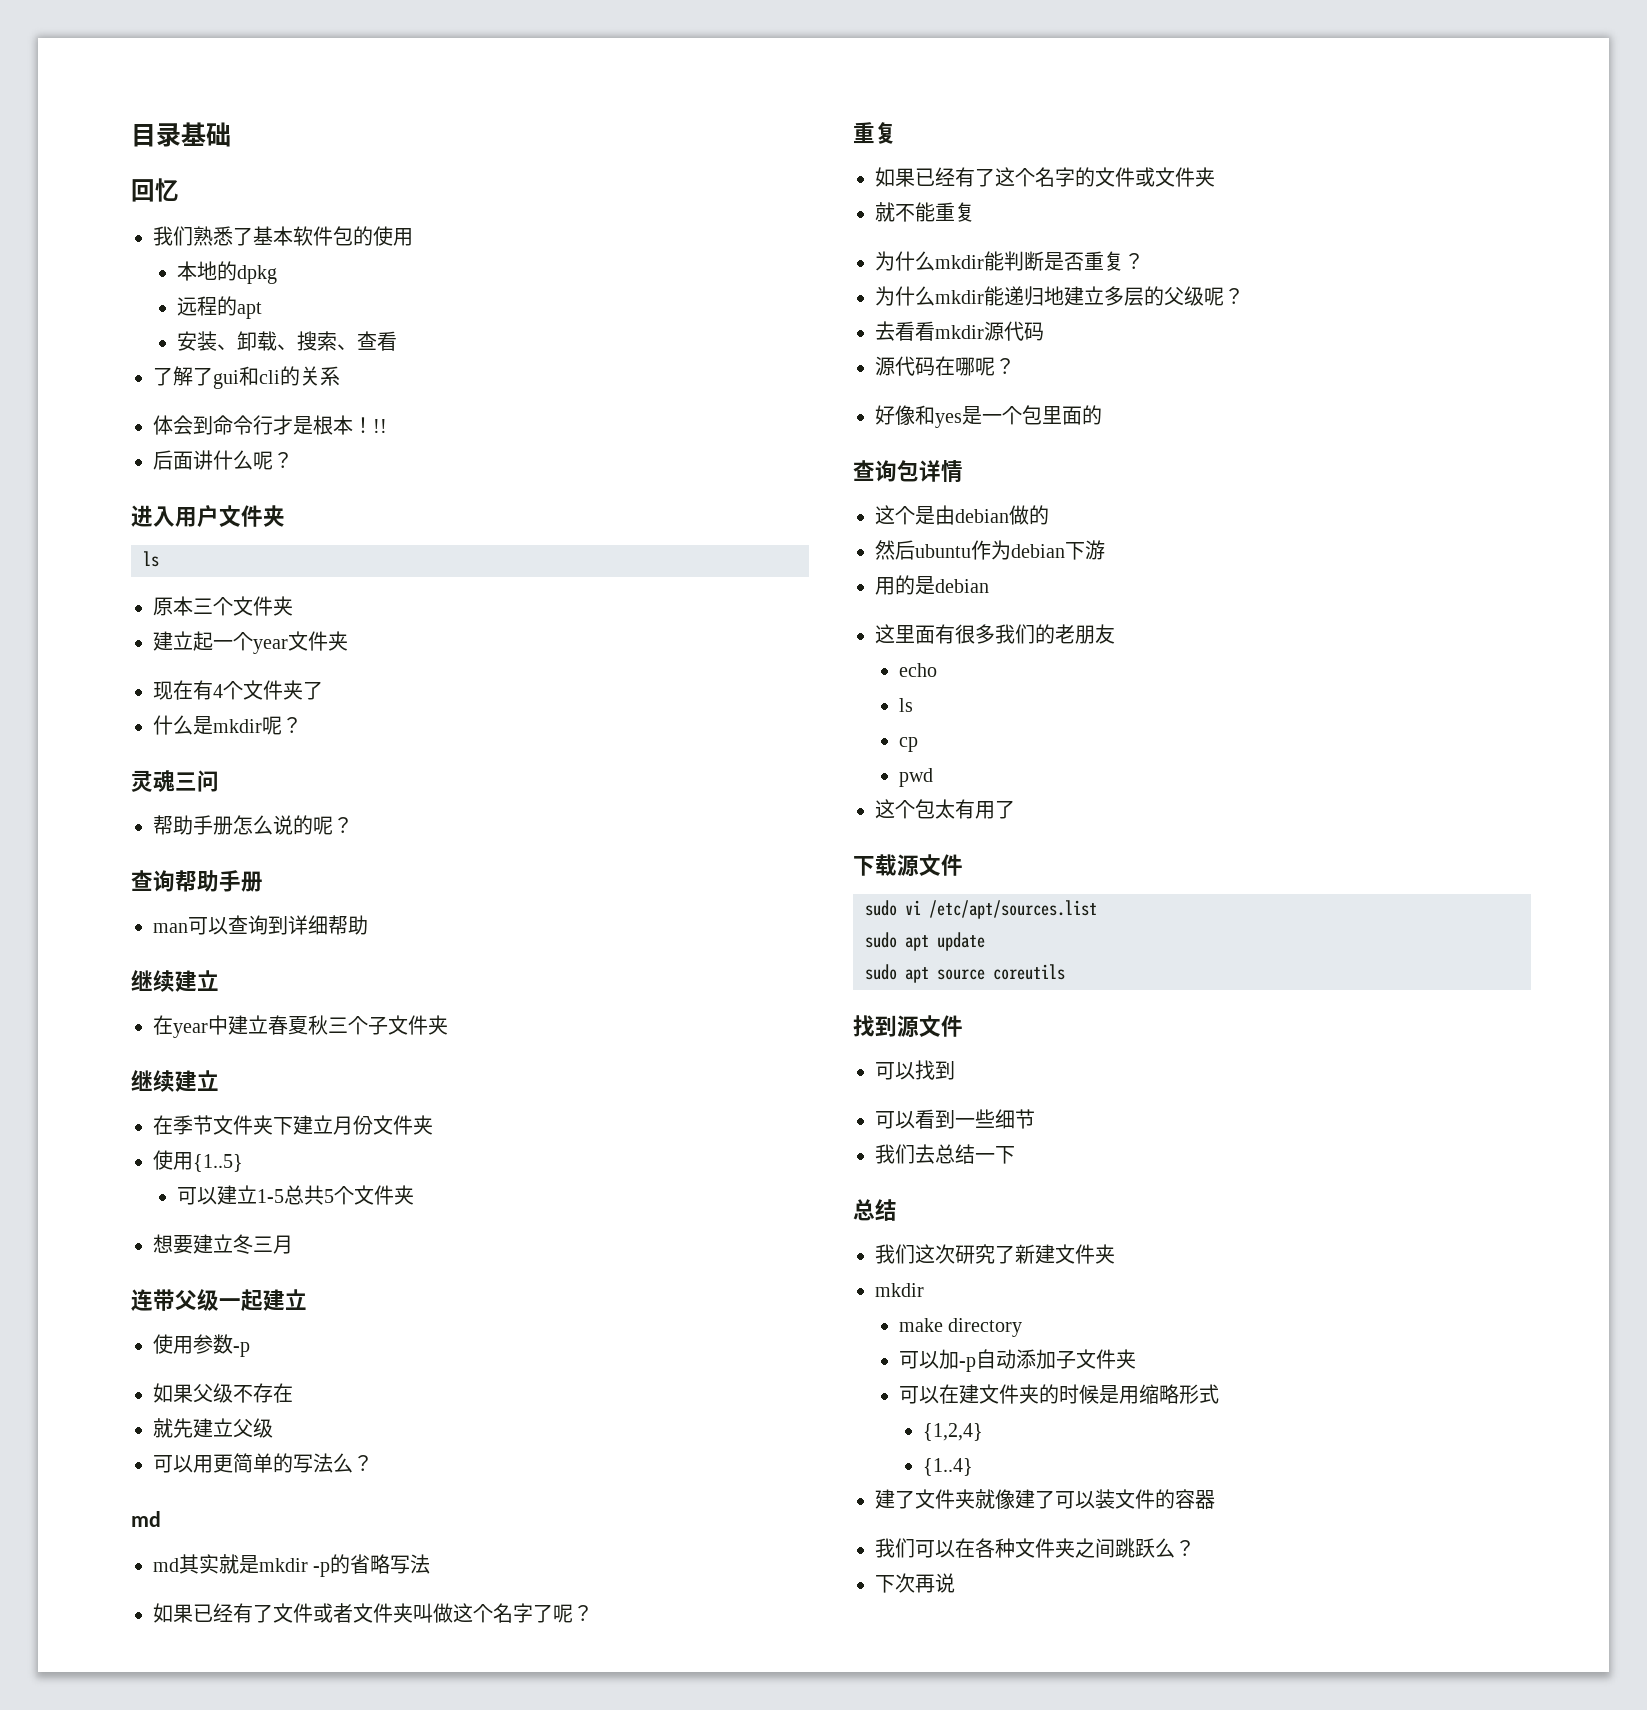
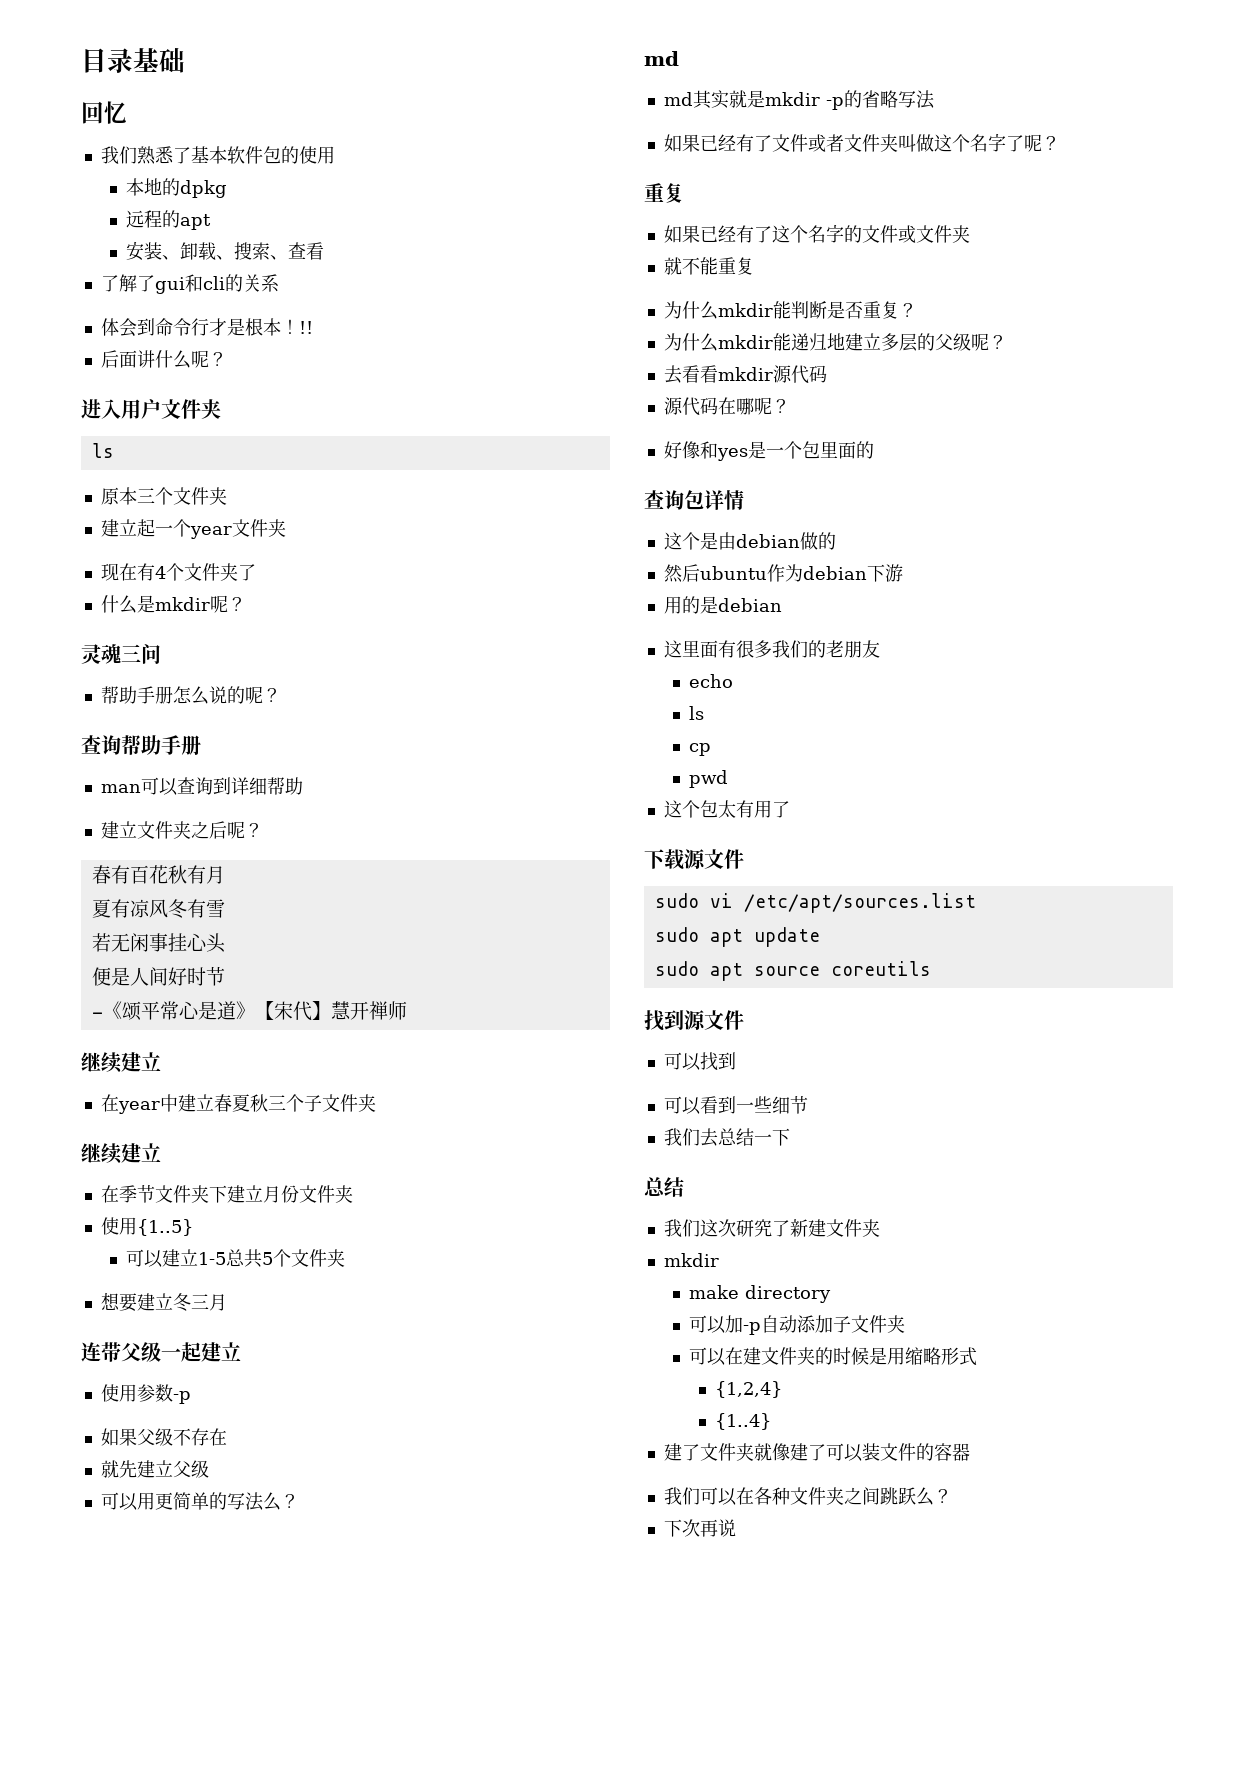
+ 建立文件夹之后呢？
+ 春有百花秋有月
+ 夏有凉风冬有雪
+ 若无闲事挂心头
+ 便是人间好时节
+ -《颂平常心是道》【宋代】慧开禅师

